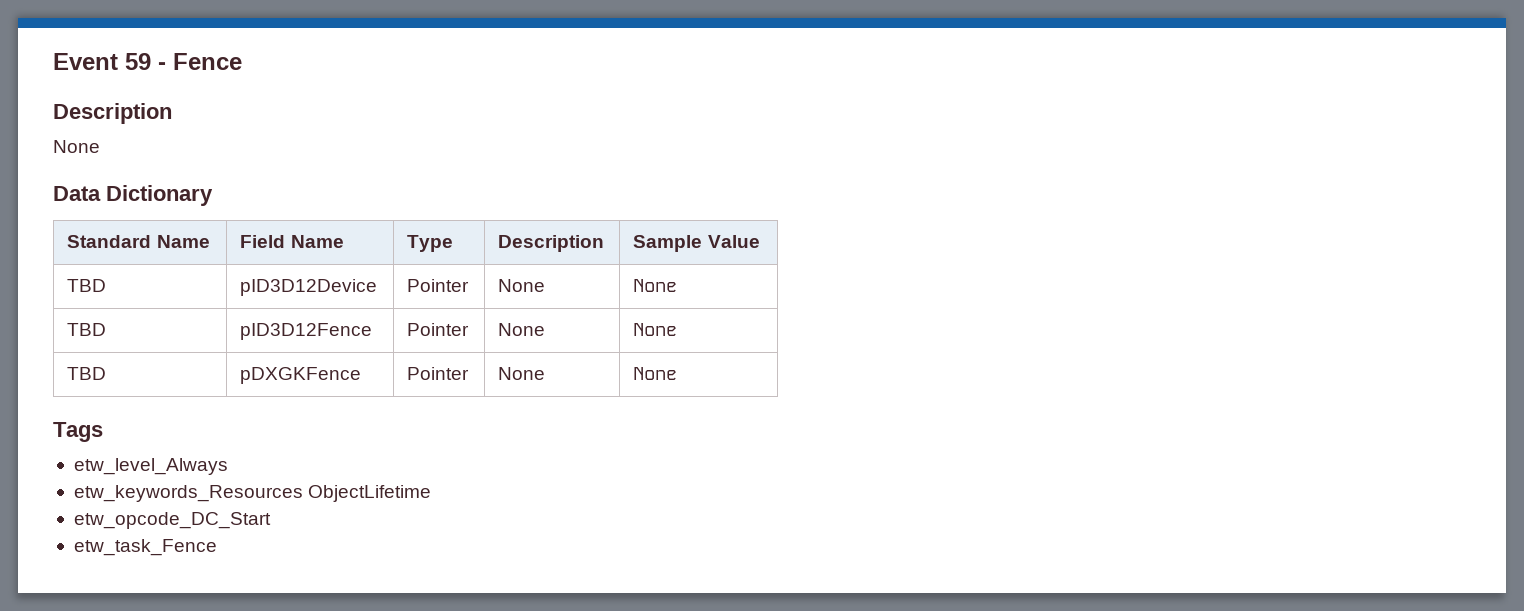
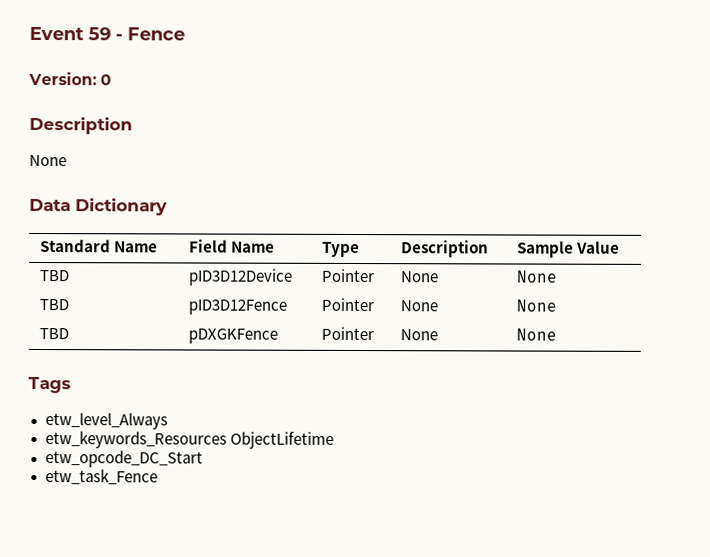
+ Version: 0

